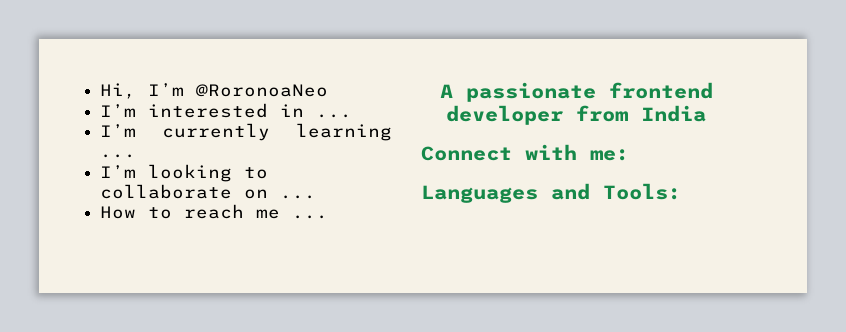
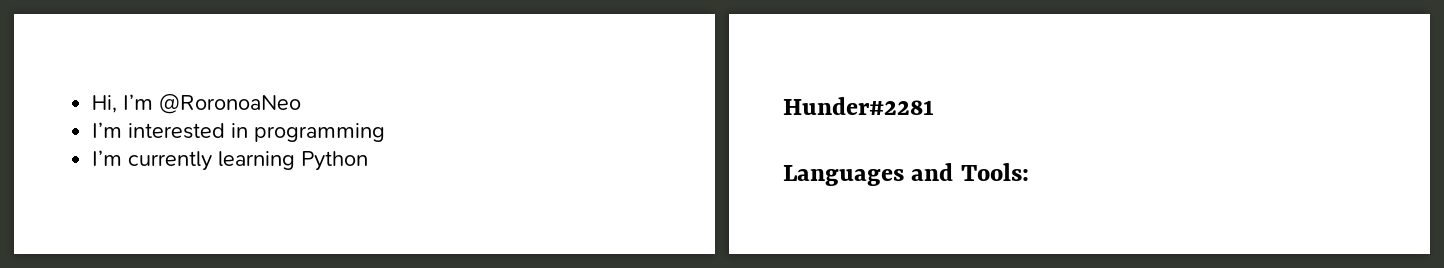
- I’m interested in ...
+ I’m interested in programming
- I’m currently learning ...
- I’m looking to collaborate on ...
- How to reach me ...
- A passionate frontend developer from India
- Connect with me:
+ I’m currently learning Python
+ Hunder#2281

